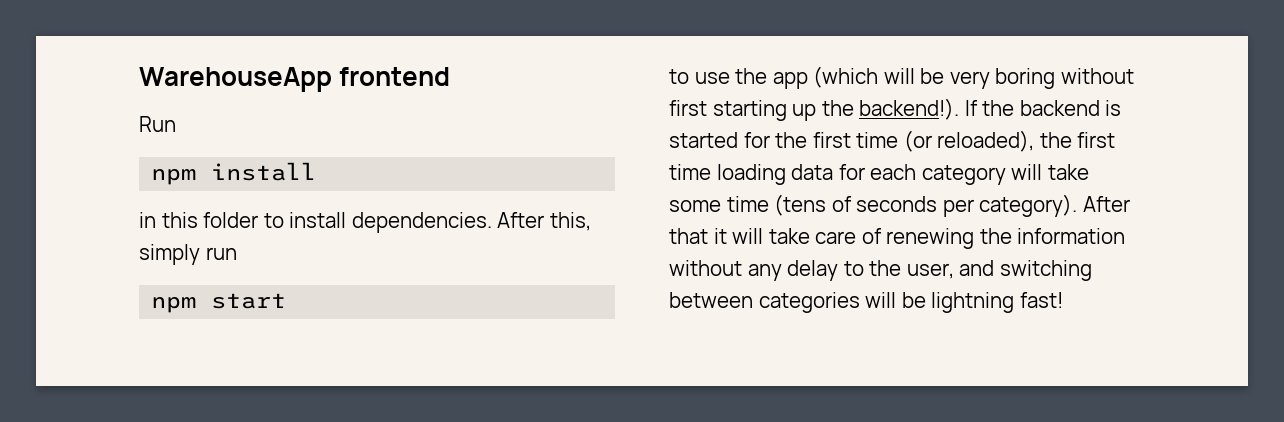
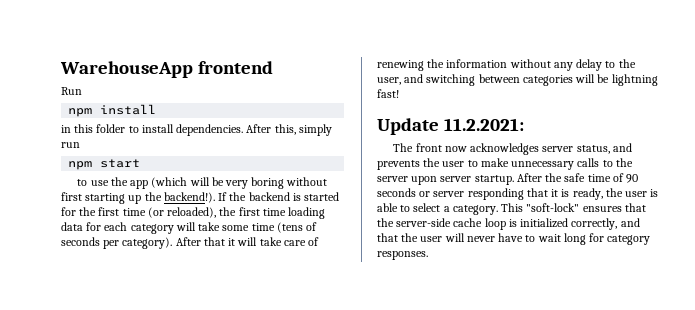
+ Update 11.2.2021:
+ The front now acknowledges server status, and prevents the user to make unnecessary calls to the server upon server startup. After the safe time of 90 seconds or server responding that it is ready, the user is able to select a category. This "soft-lock" ensures that the server-side cache loop is initialized correctly, and that the user will never have to wait long for category responses.

